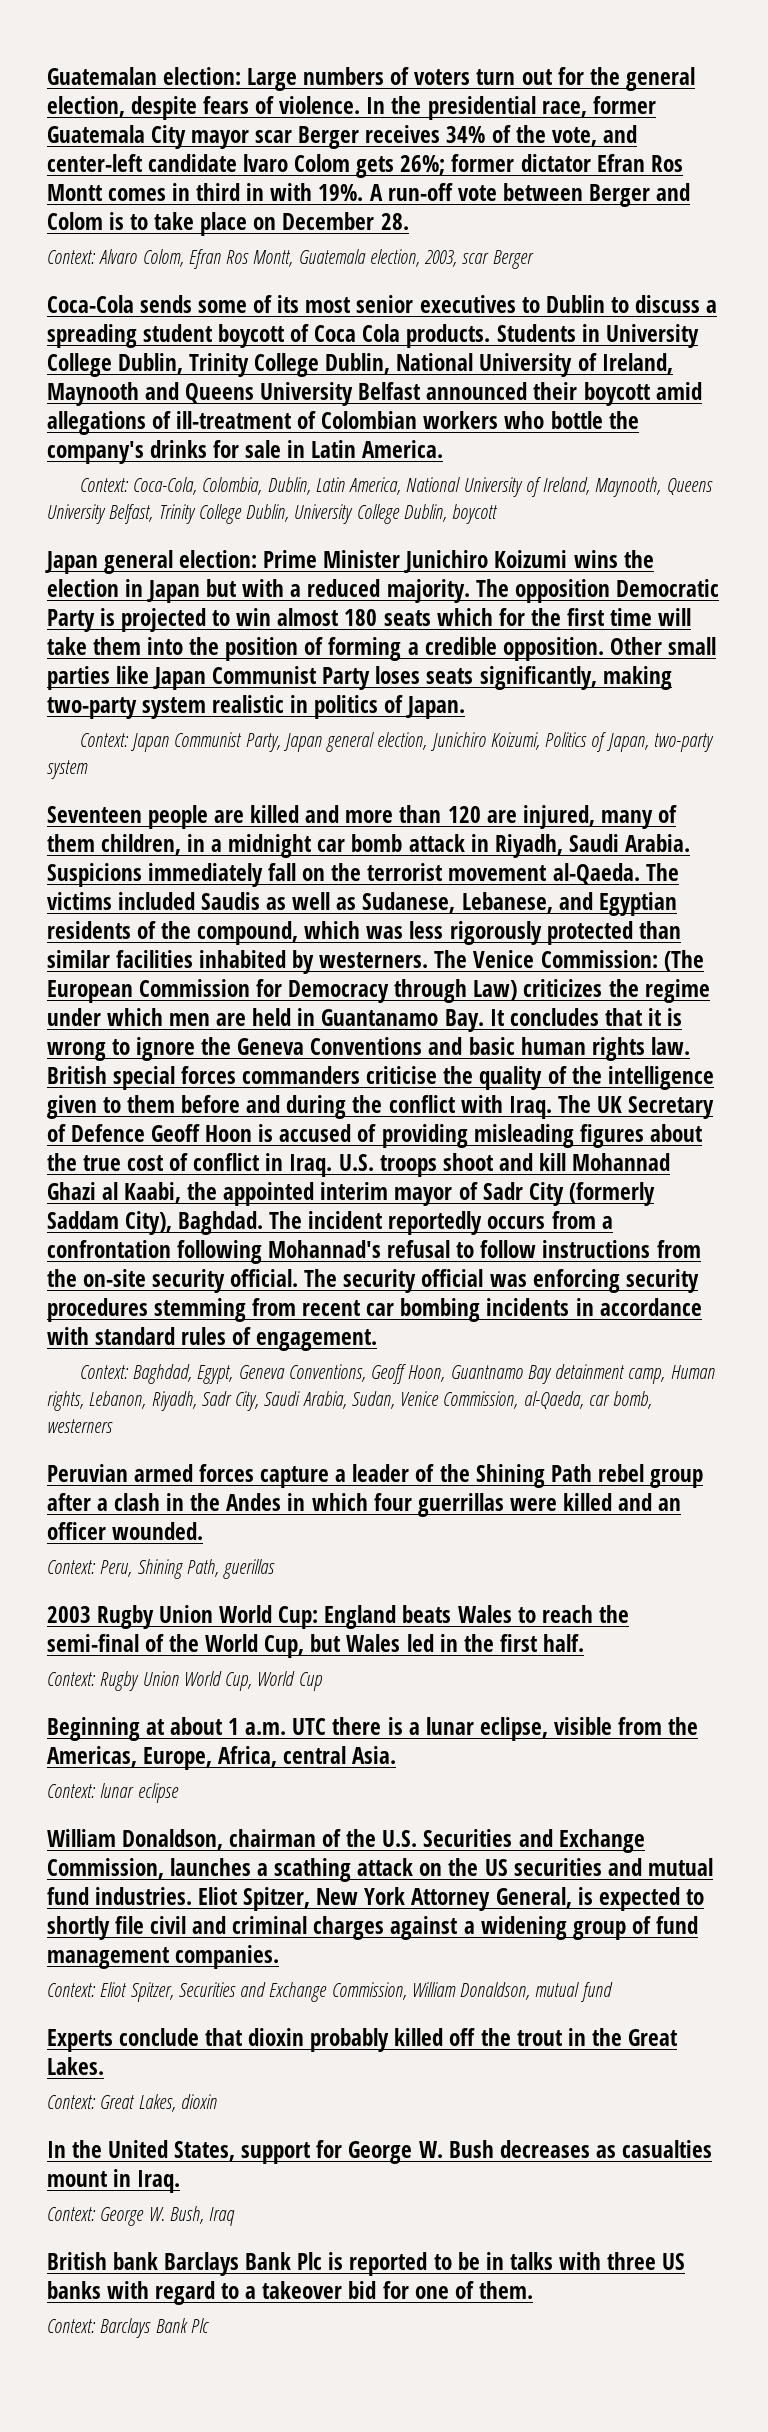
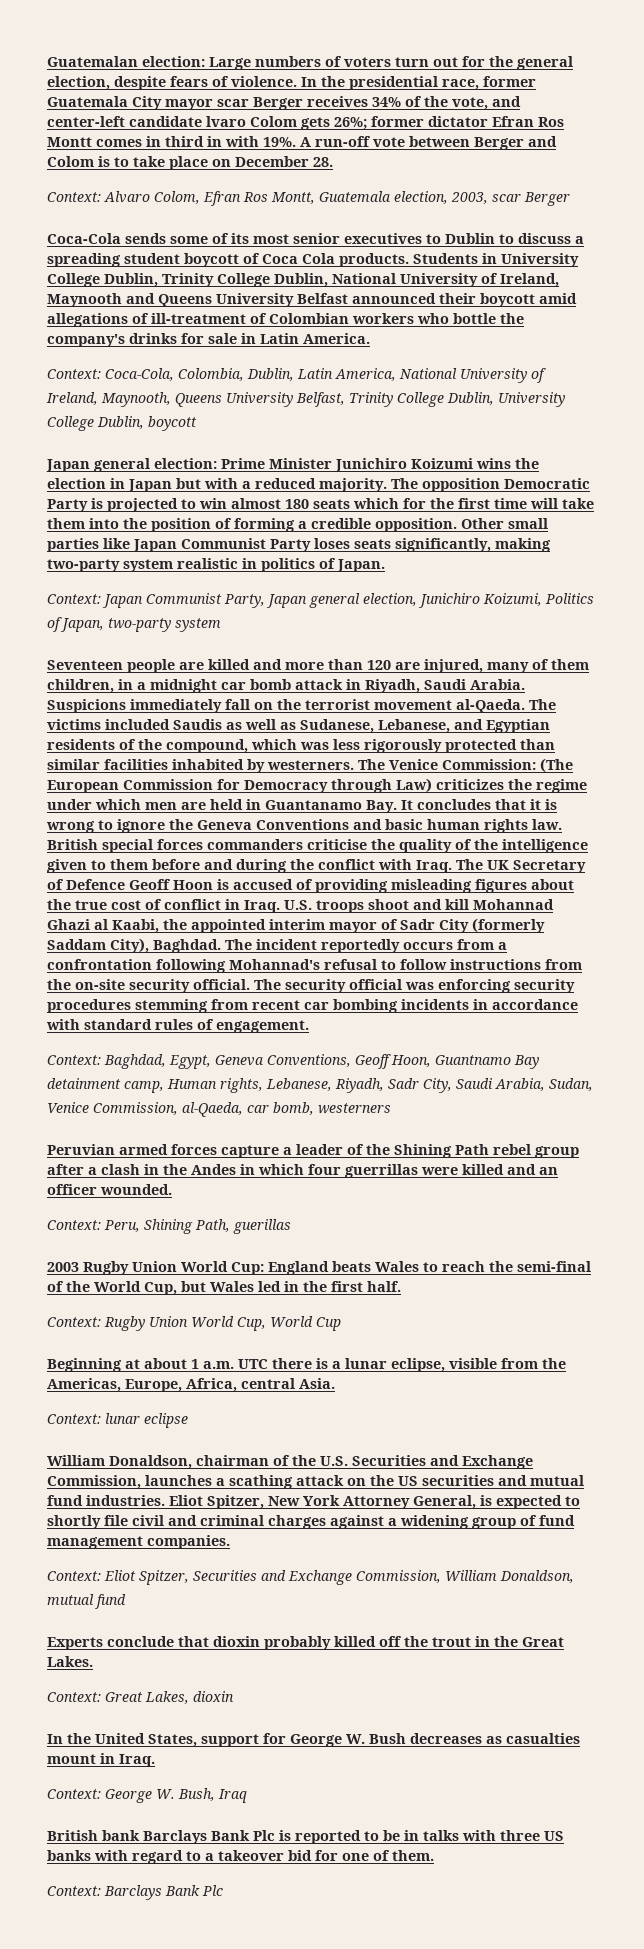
- Context: Baghdad, Egypt, Geneva Conventions, Geoff Hoon, Guantnamo Bay detainment camp, Human rights, Lebanon, Riyadh, Sadr City, Saudi Arabia, Sudan, Venice Commission, al-Qaeda, car bomb, westerners
+ Context: Baghdad, Egypt, Geneva Conventions, Geoff Hoon, Guantnamo Bay detainment camp, Human rights, Lebanese, Riyadh, Sadr City, Saudi Arabia, Sudan, Venice Commission, al-Qaeda, car bomb, westerners

